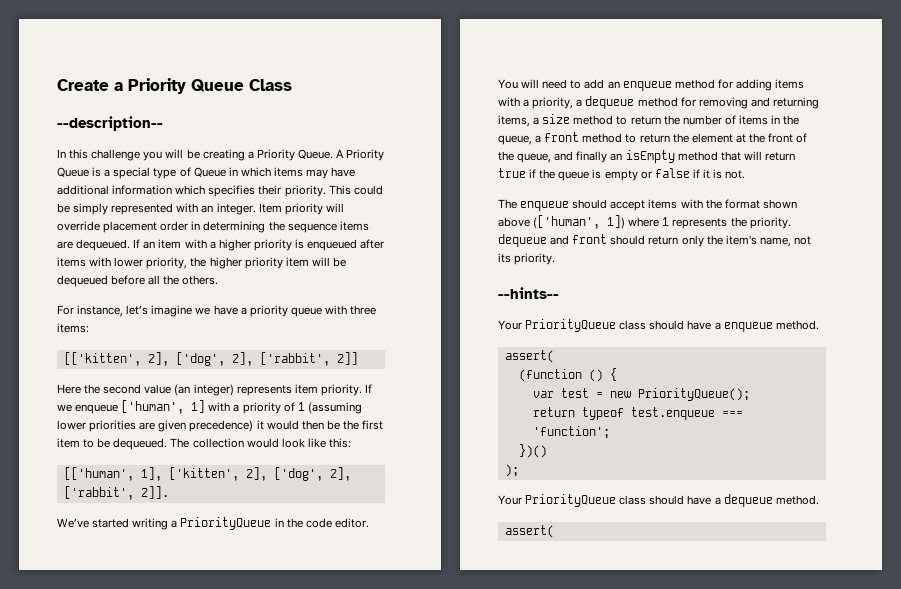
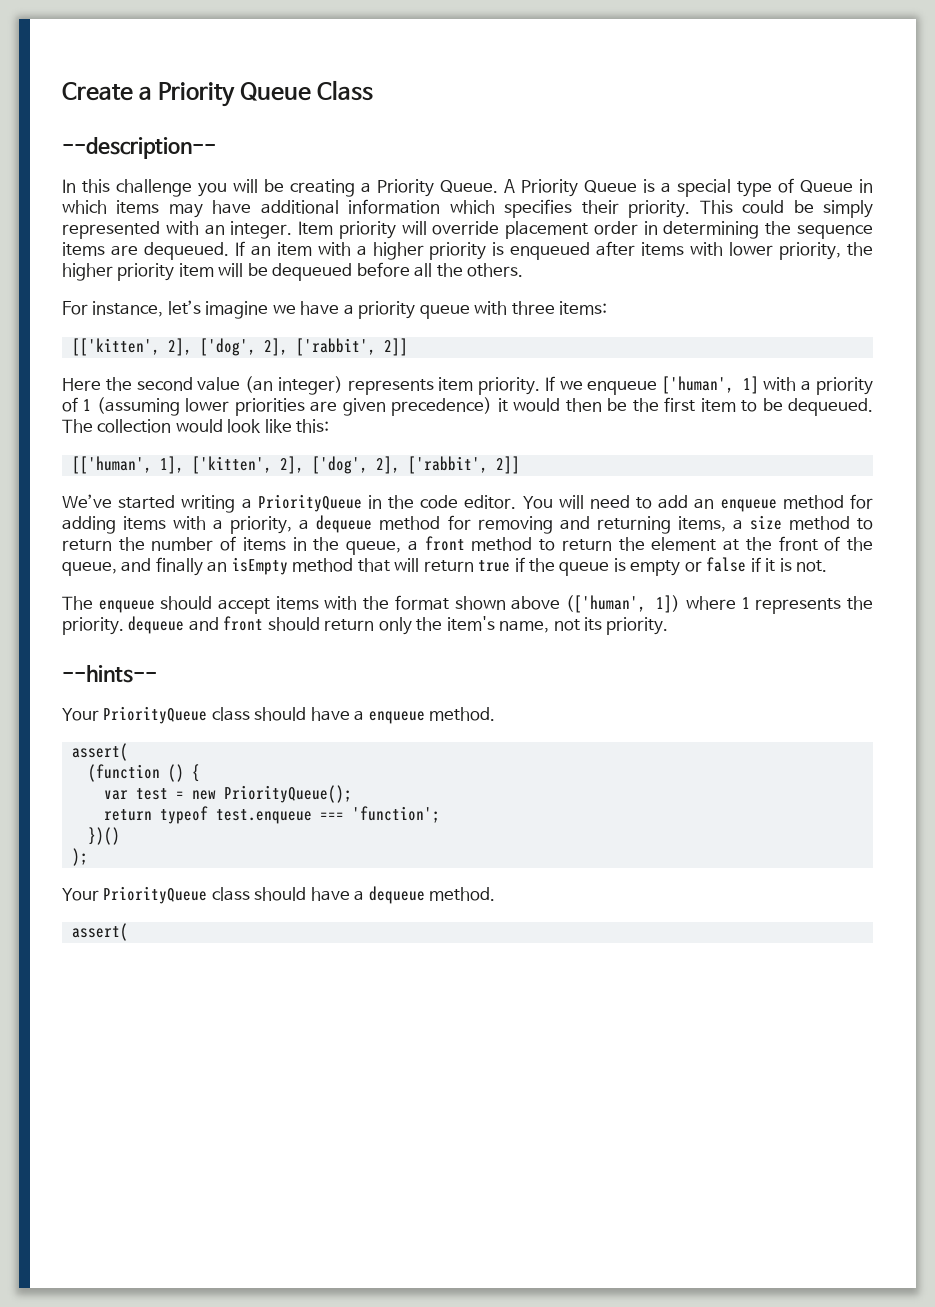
- [['human', 1], ['kitten', 2], ['dog', 2], ['rabbit', 2]].
+ [['human', 1], ['kitten', 2], ['dog', 2], ['rabbit', 2]]

